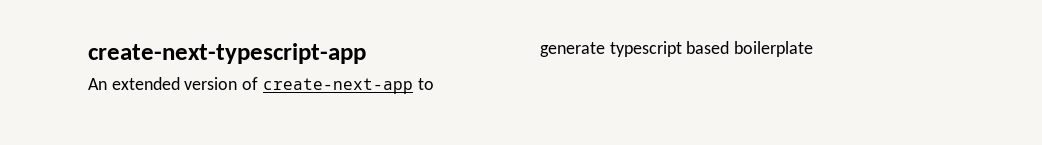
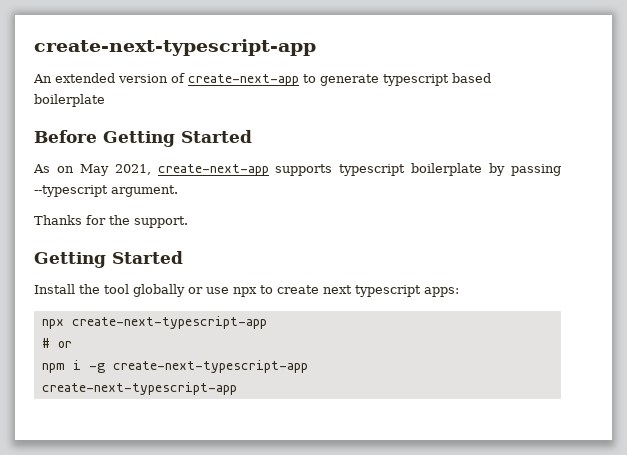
+ Before Getting Started
+ As on May 2021, create-next-app supports typescript boilerplate by passing --typescript argument.
+ Thanks for the support.
+ Getting Started
+ Install the tool globally or use npx to create next typescript apps:
+ npx create-next-typescript-app
+ # or
+ npm i -g create-next-typescript-app
+ create-next-typescript-app

